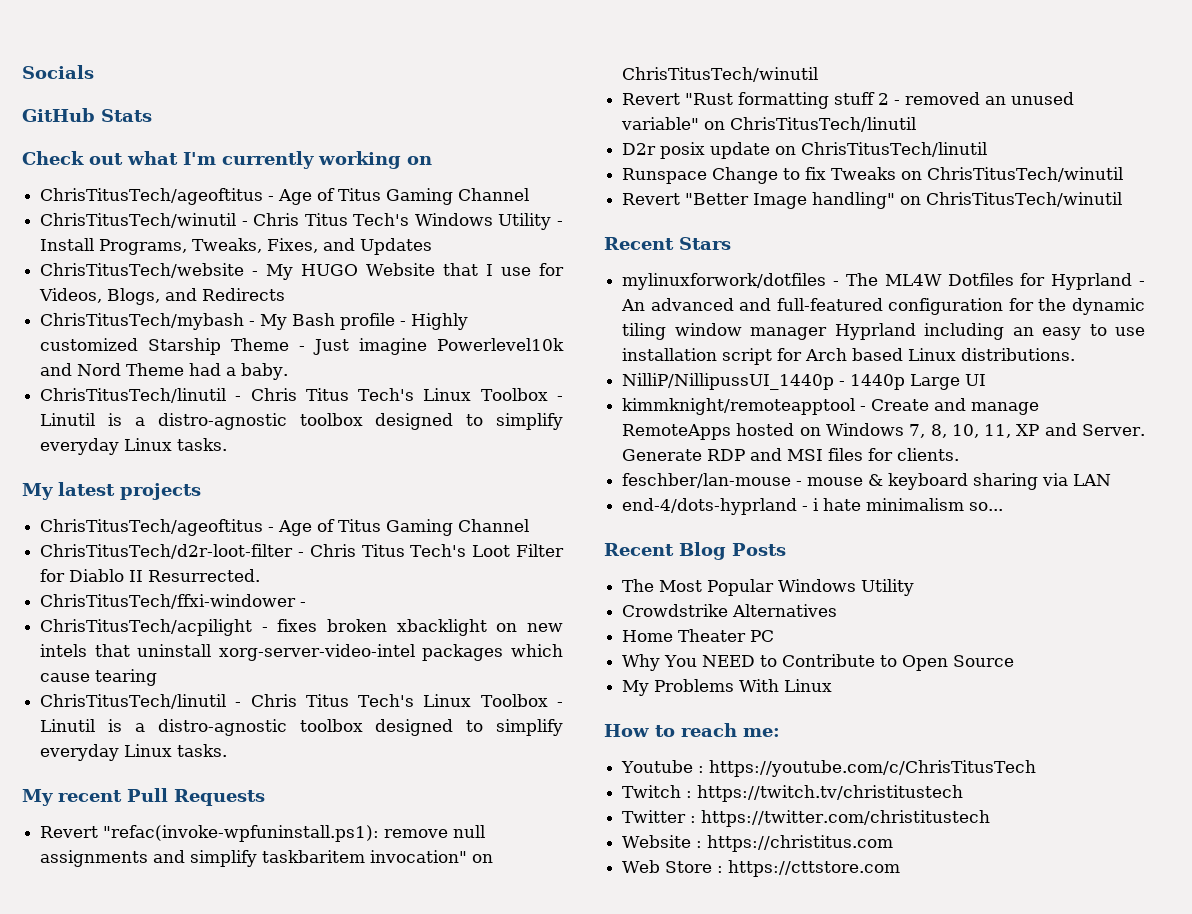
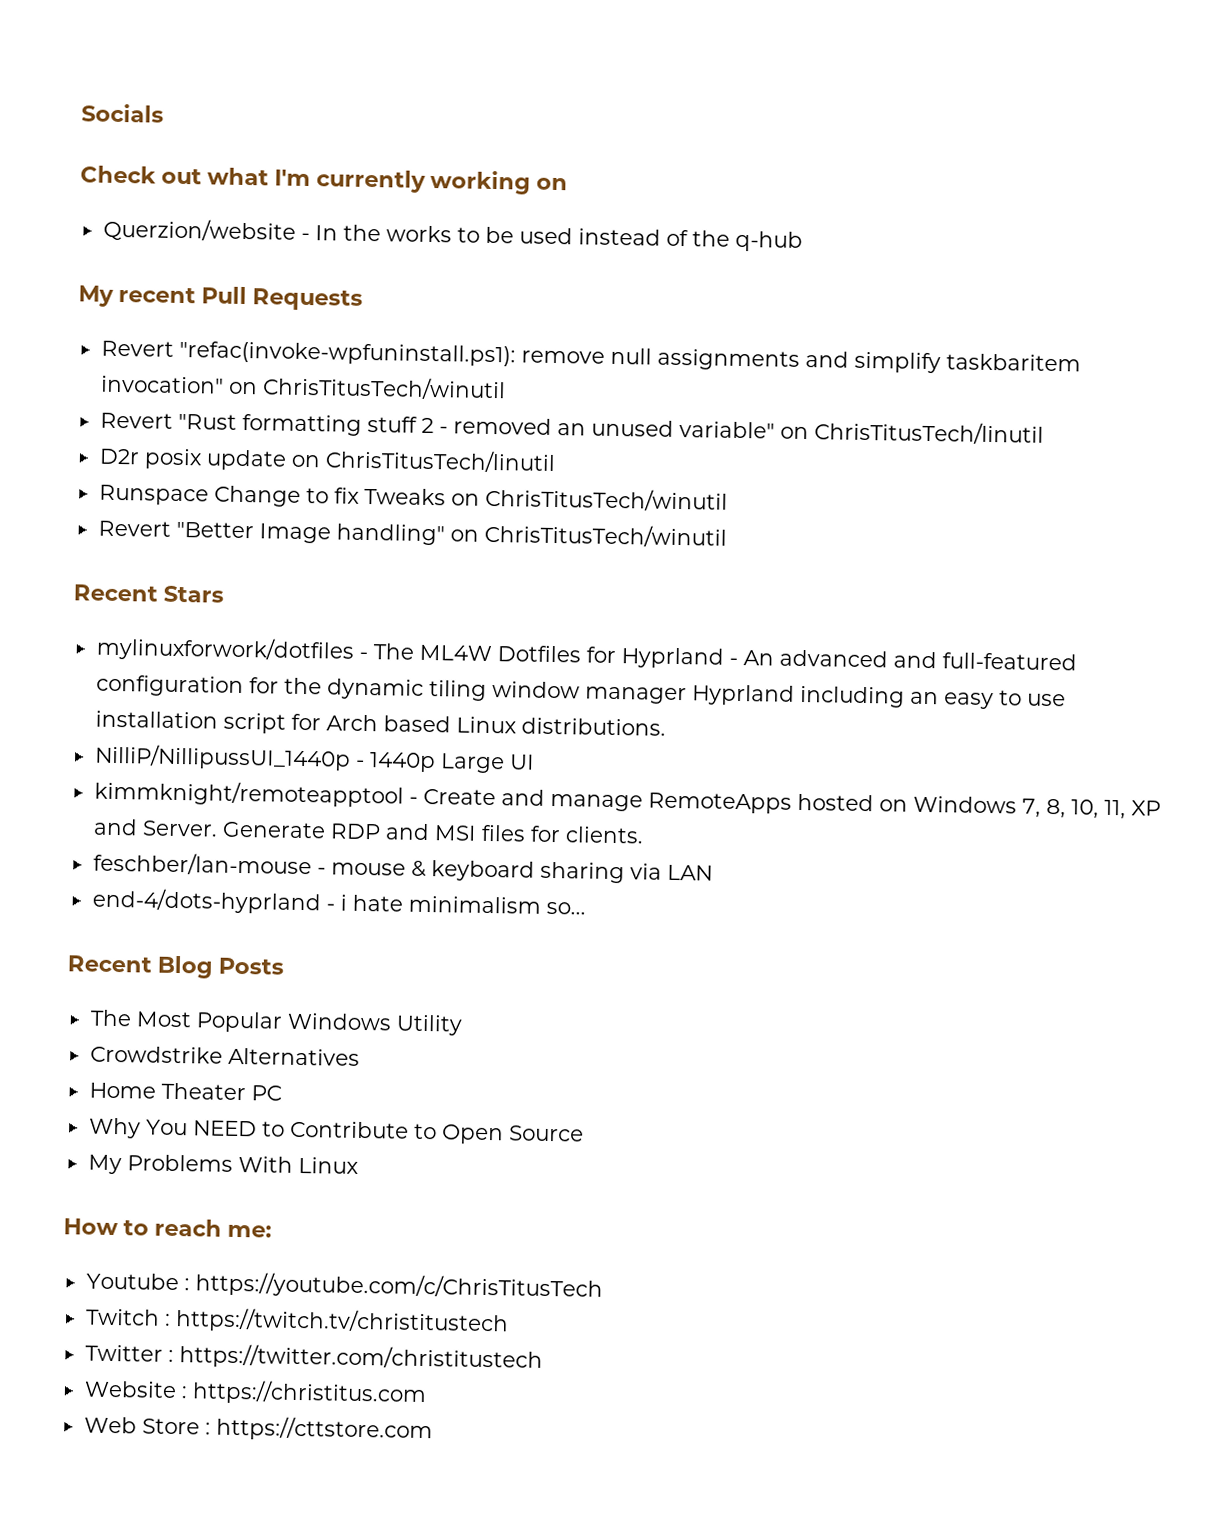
- GitHub Stats
  Check out what I'm currently working on
- ChrisTitusTech/ageoftitus - Age of Titus Gaming Channel
- ChrisTitusTech/winutil - Chris Titus Tech's Windows Utility - Install Programs, Tweaks, Fixes, and Updates
- ChrisTitusTech/website - My HUGO Website that I use for Videos, Blogs, and Redirects
- ChrisTitusTech/mybash - My Bash profile - Highly customized Starship Theme - Just imagine Powerlevel10k and Nord Theme had a baby.
- ChrisTitusTech/linutil - Chris Titus Tech's Linux Toolbox - Linutil is a distro-agnostic toolbox designed to simplify everyday Linux tasks.
- My latest projects
- ChrisTitusTech/ageoftitus - Age of Titus Gaming Channel
- ChrisTitusTech/d2r-loot-filter - Chris Titus Tech's Loot Filter for Diablo II Resurrected.
- ChrisTitusTech/ffxi-windower -
- ChrisTitusTech/acpilight - fixes broken xbacklight on new intels that uninstall xorg-server-video-intel packages which cause tearing
- ChrisTitusTech/linutil - Chris Titus Tech's Linux Toolbox - Linutil is a distro-agnostic toolbox designed to simplify everyday Linux tasks.
+ Querzion/website - In the works to be used instead of the q-hub

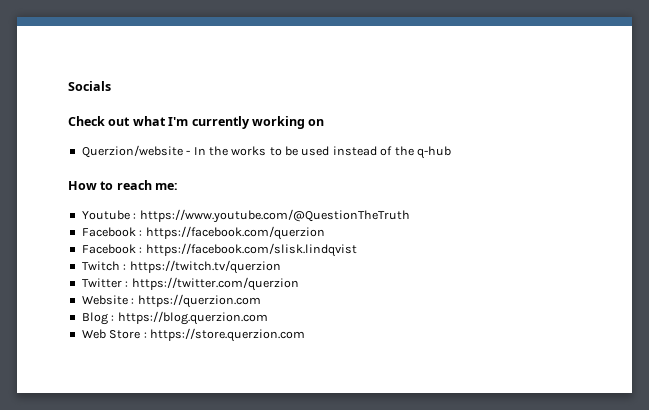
- My recent Pull Requests
- Revert "refac(invoke-wpfuninstall.ps1): remove null assignments and simplify taskbaritem invocation" on ChrisTitusTech/winutil
- Revert "Rust formatting stuff 2 - removed an unused variable" on ChrisTitusTech/linutil
- D2r posix update on ChrisTitusTech/linutil
- Runspace Change to fix Tweaks on ChrisTitusTech/winutil
- Revert "Better Image handling" on ChrisTitusTech/winutil
- Recent Stars
- mylinuxforwork/dotfiles - The ML4W Dotfiles for Hyprland - An advanced and full-featured configuration for the dynamic tiling window manager Hyprland including an easy to use installation script for Arch based Linux distributions.
- NilliP/NillipussUI_1440p - 1440p Large UI
- kimmknight/remoteapptool - Create and manage RemoteApps hosted on Windows 7, 8, 10, 11, XP and Server. Generate RDP and MSI files for clients.
- feschber/lan-mouse - mouse & keyboard sharing via LAN
- end-4/dots-hyprland - i hate minimalism so...
- Recent Blog Posts
- The Most Popular Windows Utility
- Crowdstrike Alternatives
- Home Theater PC
- Why You NEED to Contribute to Open Source
- My Problems With Linux
- Youtube : https://youtube.com/c/ChrisTitusTech
+ Youtube : https://www.youtube.com/@QuestionTheTruth
+ Facebook : https://facebook.com/querzion
+ Facebook : https://facebook.com/slisk.lindqvist
- Twitch : https://twitch.tv/christitustech
+ Twitch : https://twitch.tv/querzion
- Twitter : https://twitter.com/christitustech
+ Twitter : https://twitter.com/querzion
- Website : https://christitus.com
+ Website : https://querzion.com
+ Blog : https://blog.querzion.com
- Web Store : https://cttstore.com
+ Web Store : https://store.querzion.com

